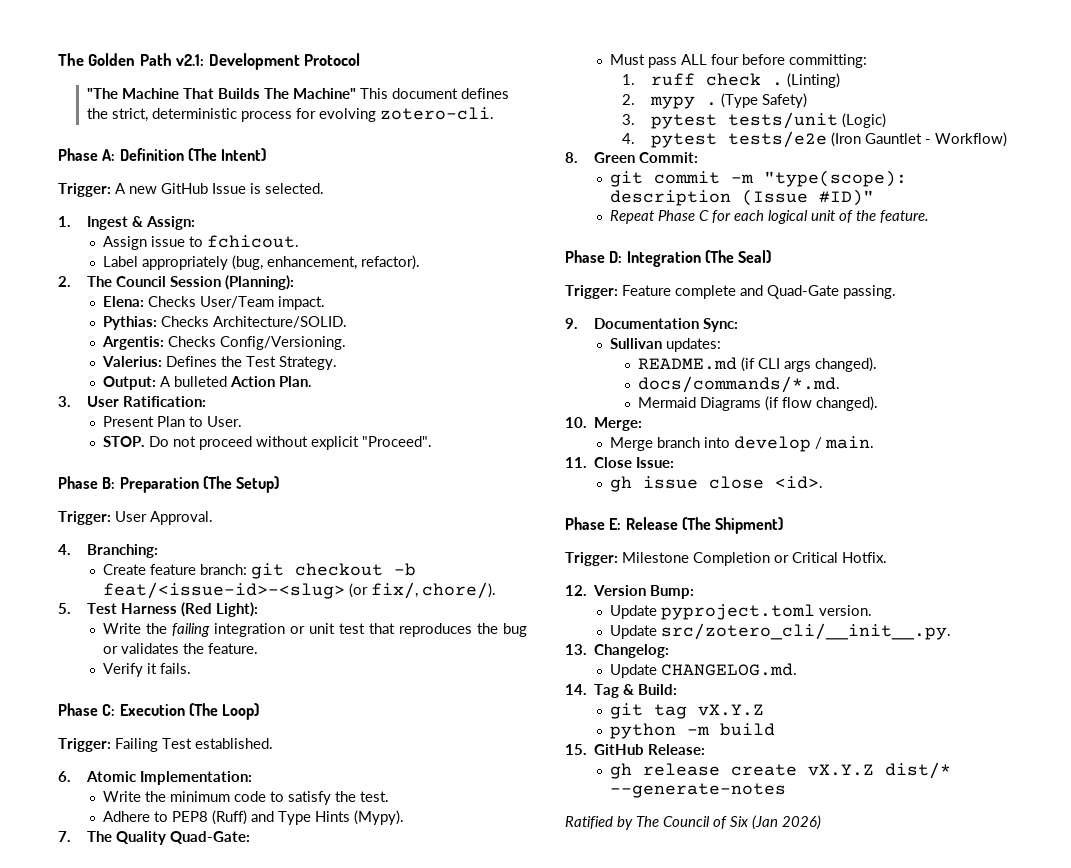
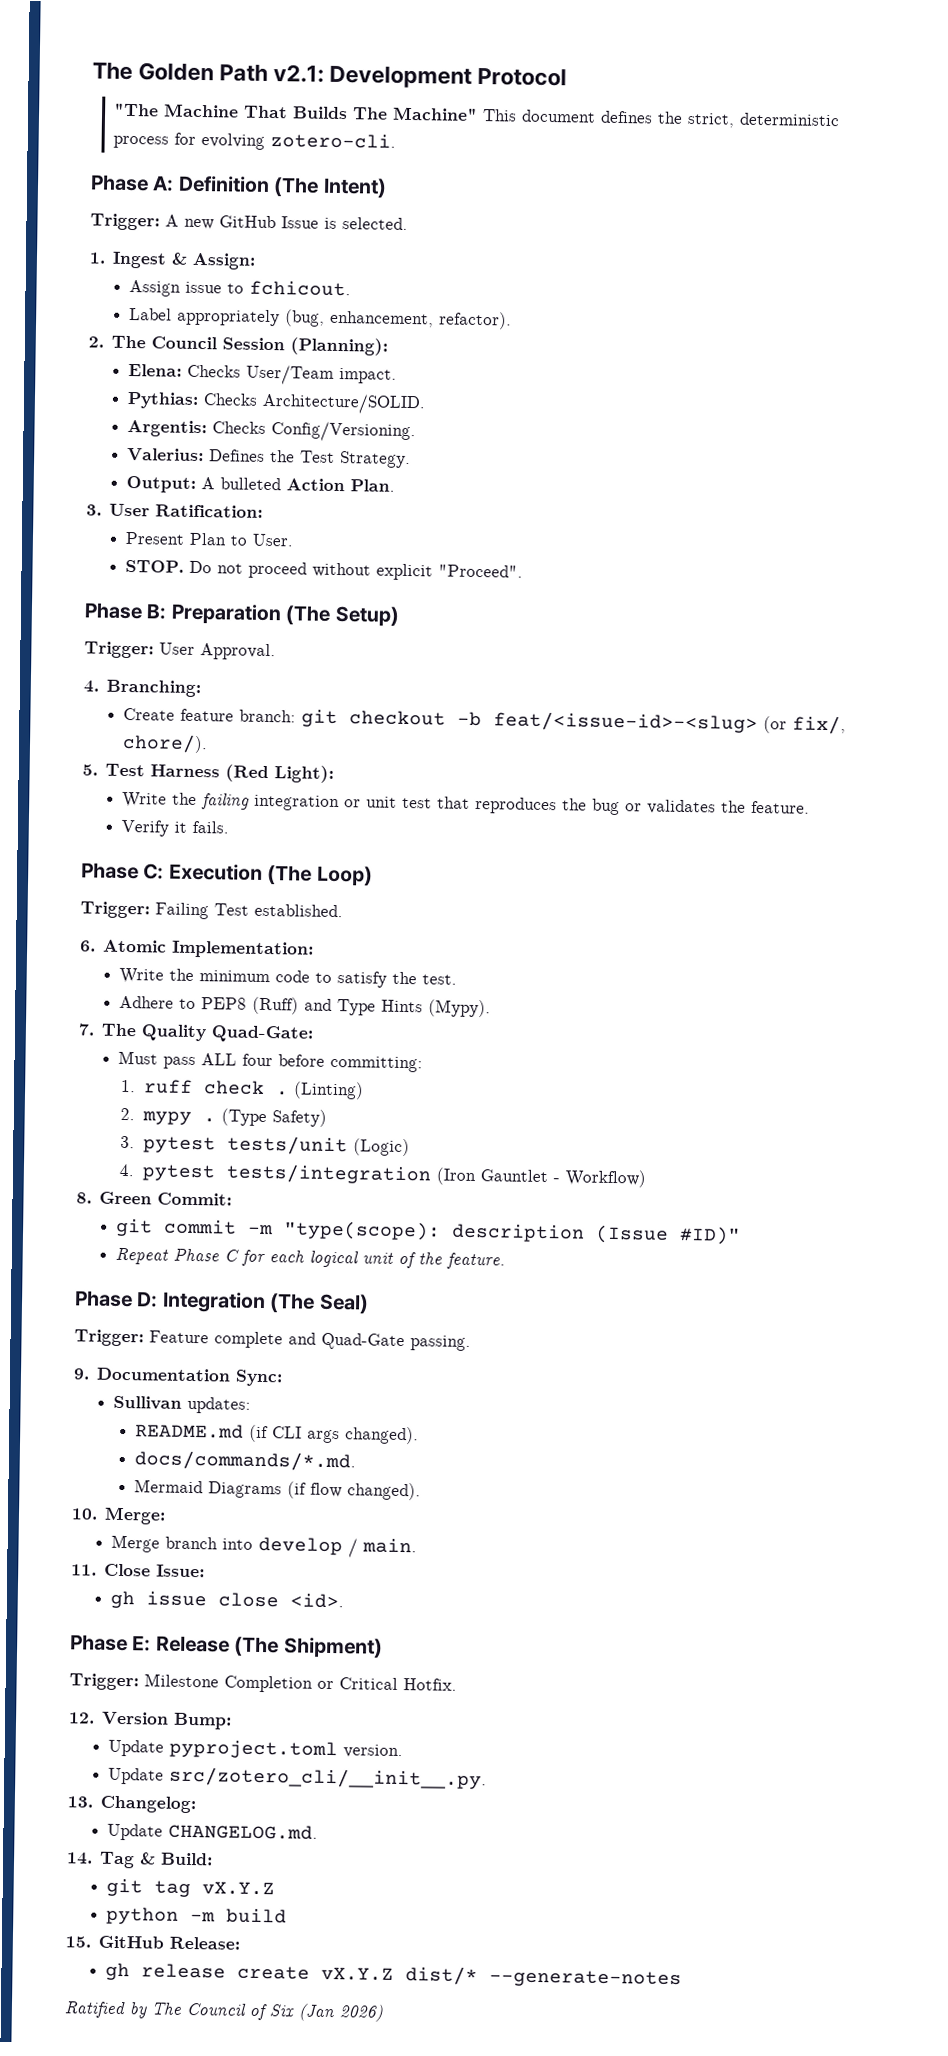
- 4. pytest tests/e2e (Iron Gauntlet - Workflow)
+ 4. pytest tests/integration (Iron Gauntlet - Workflow)

